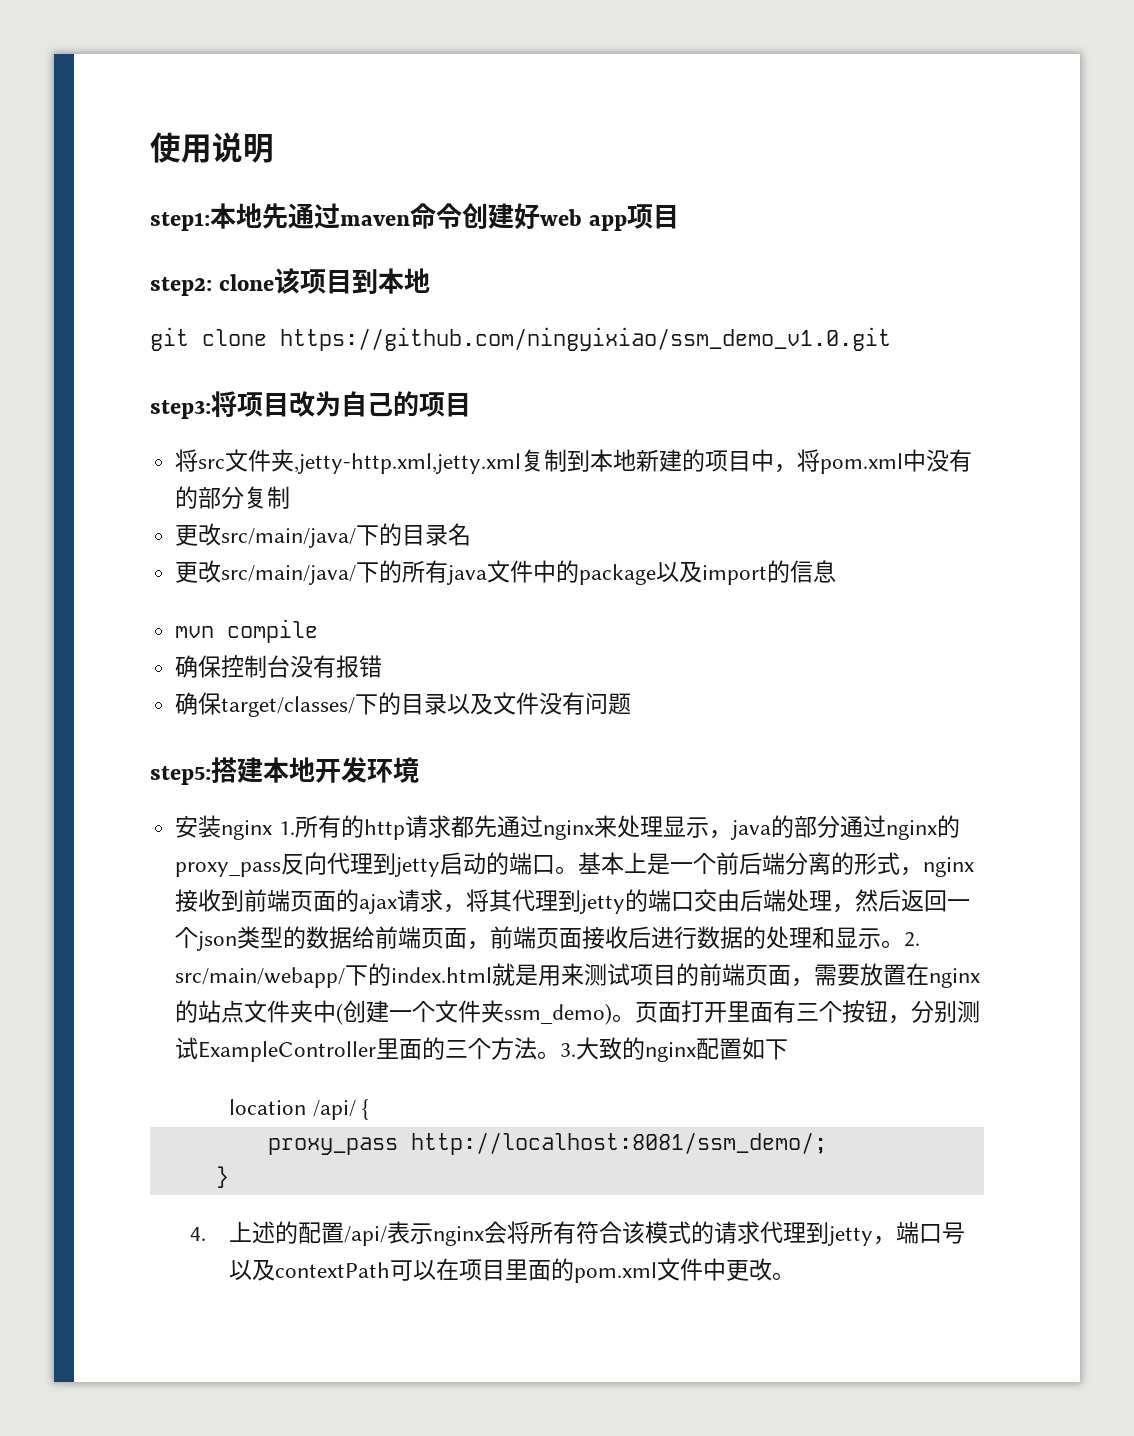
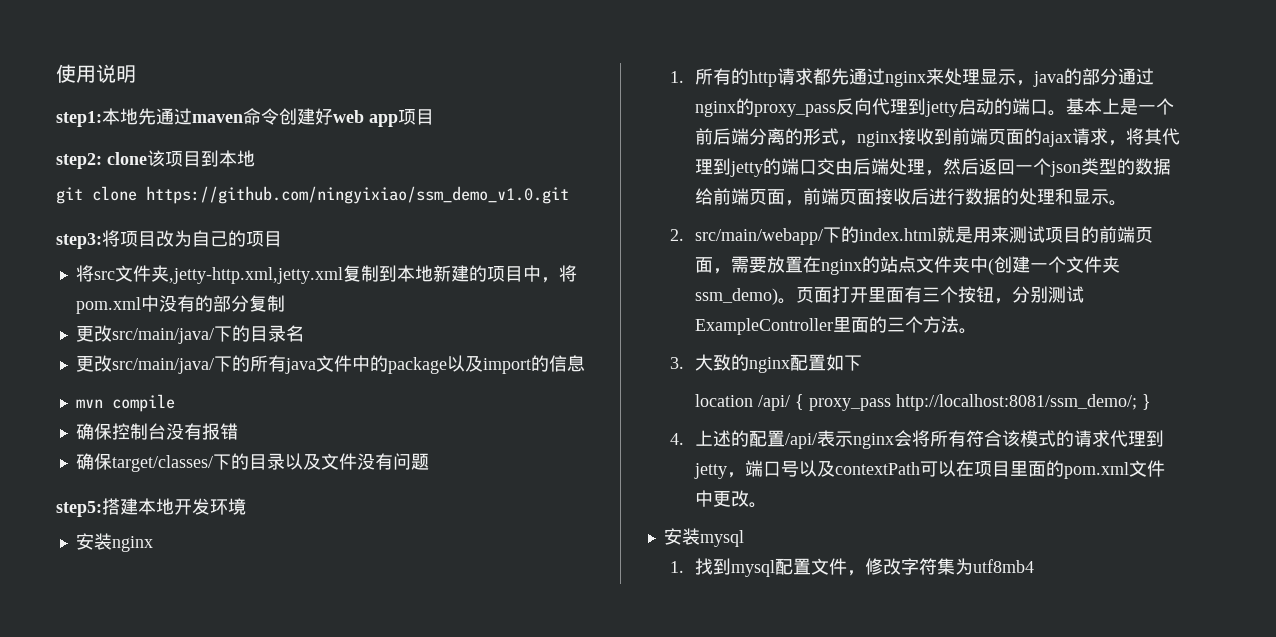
- 安装nginx 1.所有的http请求都先通过nginx来处理显示，java的部分通过nginx的proxy_pass反向代理到jetty启动的端口。
+ 安装nginx
+ 1.所有的http请求都先通过nginx来处理显示，java的部分通过nginx的proxy_pass反向代理到jetty启动的端口。
- 基本上是一个前后端分离的形式，nginx接收到前端页面的ajax请求，将其代理到jetty的端口交由后端处理，然后返回一个json类型的数据给前端页面，前端页面接收后进行数据的处理和显示。2. src/main/webapp/下的index.html就是用来测试项目的前端页面，需要放置在nginx的站点文件夹中(创建一个文件夹ssm_demo)。
+ 基本上是一个前后端分离的形式，nginx接收到前端页面的ajax请求，将其代理到jetty的端口交由后端处理，然后返回一个json类型的数据给前端页面，前端页面接收后进行数据的处理和显示。
+ 2. src/main/webapp/下的index.html就是用来测试项目的前端页面，需要放置在nginx的站点文件夹中(创建一个文件夹ssm_demo)。
- 页面打开里面有三个按钮，分别测试ExampleController里面的三个方法。3.大致的nginx配置如下
+ 页面打开里面有三个按钮，分别测试ExampleController里面的三个方法。
+ 3.大致的nginx配置如下
- location /api/ {
- proxy_pass http://localhost:8081/ssm_demo/;
- }
+ location /api/ { proxy_pass http://localhost:8081/ssm_demo/; }
+ 安装mysql
+ 1.找到mysql配置文件，修改字符集为utf8mb4

